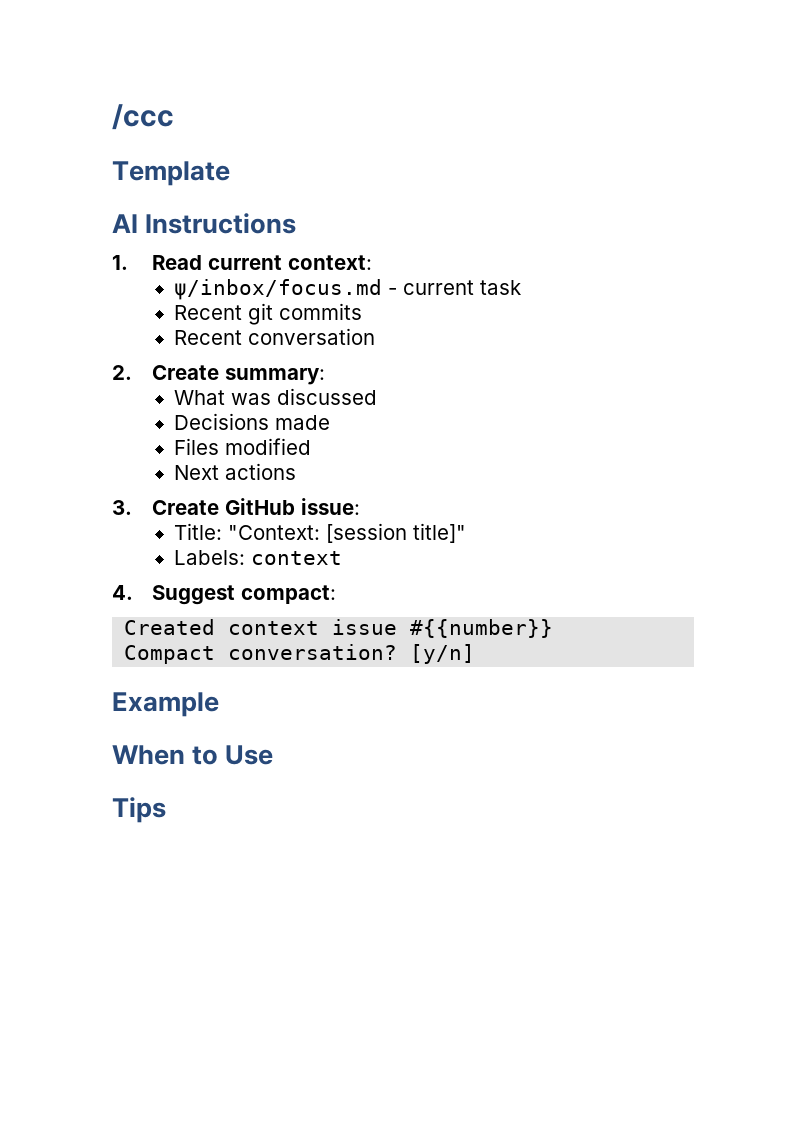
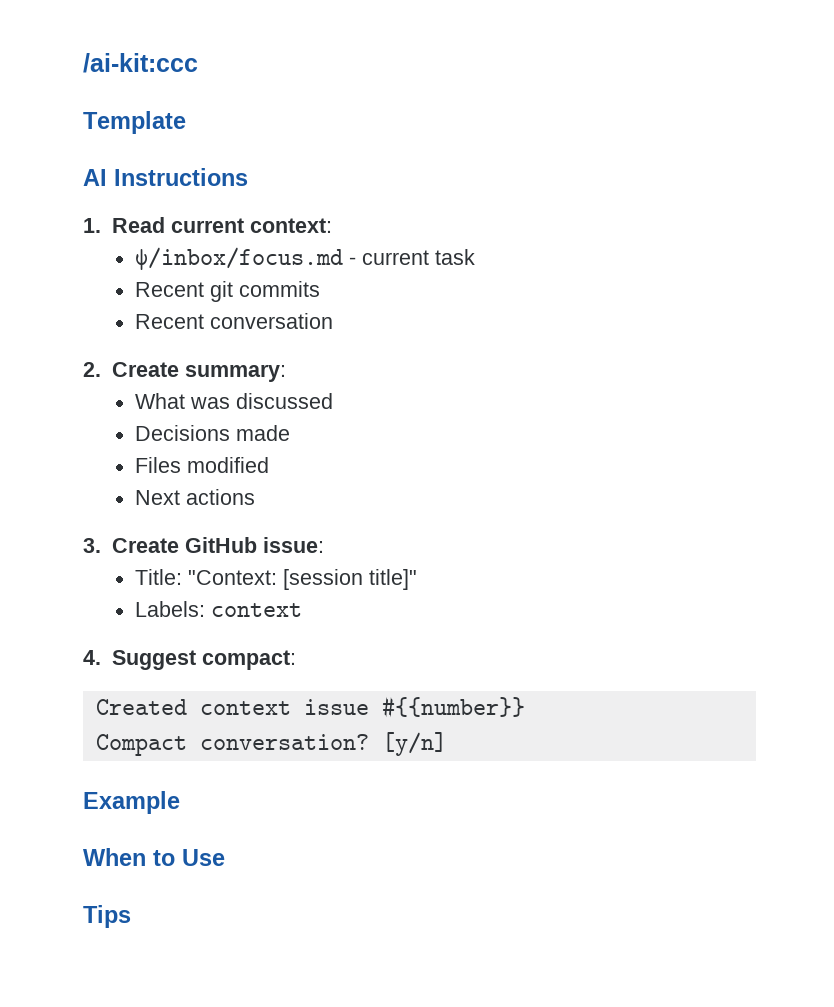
- /ccc
+ /ai-kit:ccc

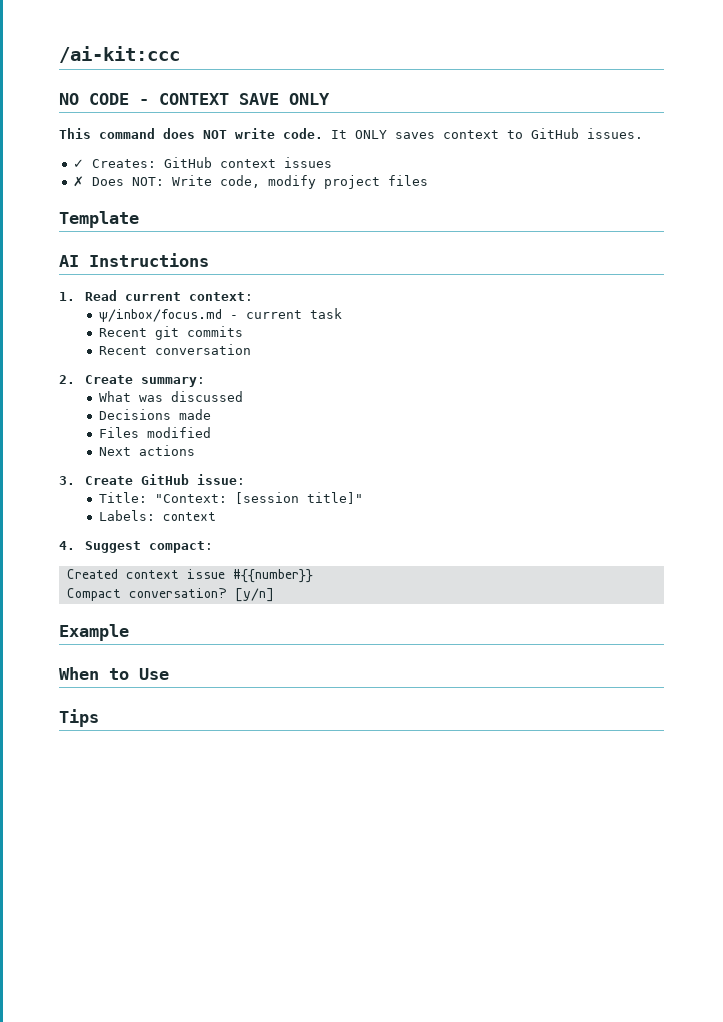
+ NO CODE - CONTEXT SAVE ONLY
+ This command does NOT write code. It ONLY saves context to GitHub issues.
+ ✓ Creates: GitHub context issues
+ ✗ Does NOT: Write code, modify project files

